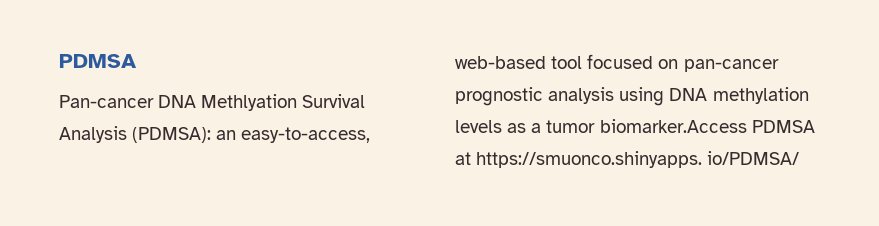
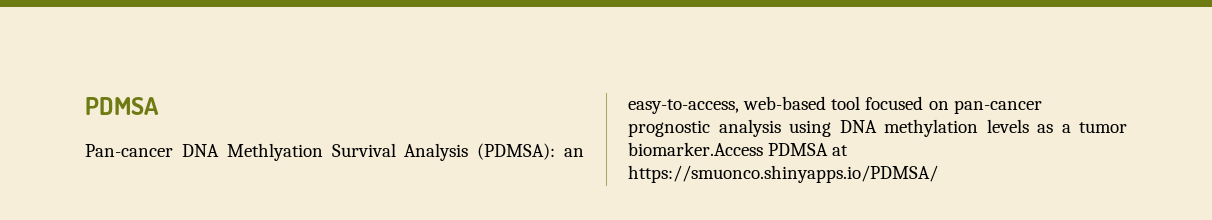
- Pan-cancer DNA Methlyation Survival Analysis (PDMSA): an easy-to-access, web-based tool focused on pan-cancer prognostic analysis using DNA methylation levels as a tumor biomarker.Access PDMSA at https://smuonco.shinyapps. io/PDMSA/
+ Pan-cancer DNA Methlyation Survival Analysis (PDMSA): an easy-to-access, web-based tool focused on pan-cancer prognostic analysis using DNA methylation levels as a tumor biomarker.Access PDMSA at https://smuonco.shinyapps.io/PDMSA/

